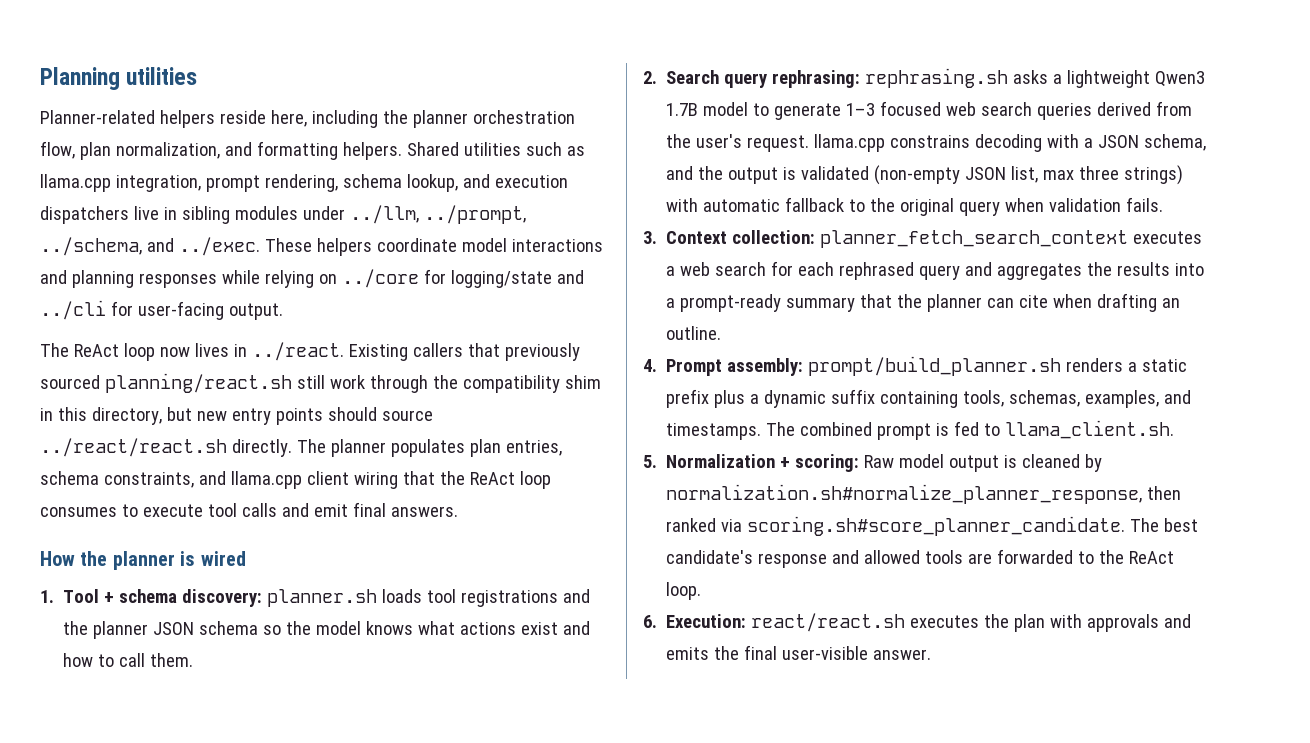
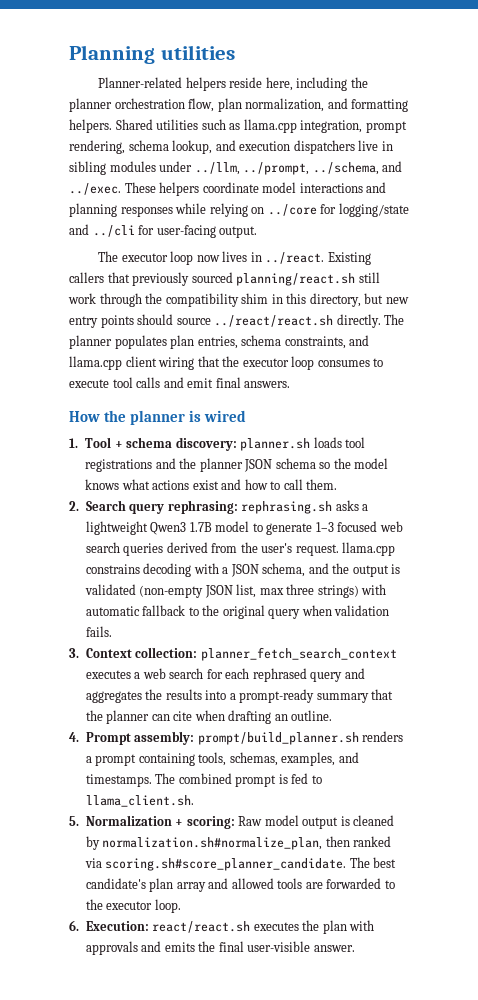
- The ReAct loop now lives in ../react. Existing callers that previously sourced planning/react.sh still work through the compatibility shim in this directory, but new entry points should source ../react/react.sh directly.
+ The executor loop now lives in ../react. Existing callers that previously sourced planning/react.sh still work through the compatibility shim in this directory, but new entry points should source ../react/react.sh directly.
- The planner populates plan entries, schema constraints, and llama.cpp client wiring that the ReAct loop consumes to execute tool calls and emit final answers.
+ The planner populates plan entries, schema constraints, and llama.cpp client wiring that the executor loop consumes to execute tool calls and emit final answers.
- 4. Prompt assembly: prompt/build_planner.sh renders a static prefix plus a dynamic suffix containing tools, schemas, examples, and timestamps.
+ 4. Prompt assembly: prompt/build_planner.sh renders a prompt containing tools, schemas, examples, and timestamps.
- 5. Normalization + scoring: Raw model output is cleaned by normalization.sh#normalize_planner_response, then ranked via scoring.sh#score_planner_candidate. The best candidate's response and allowed tools are forwarded to the ReAct loop.
+ 5. Normalization + scoring: Raw model output is cleaned by normalization.sh#normalize_plan, then ranked via scoring.sh#score_planner_candidate. The best candidate's plan array and allowed tools are forwarded to the executor loop.

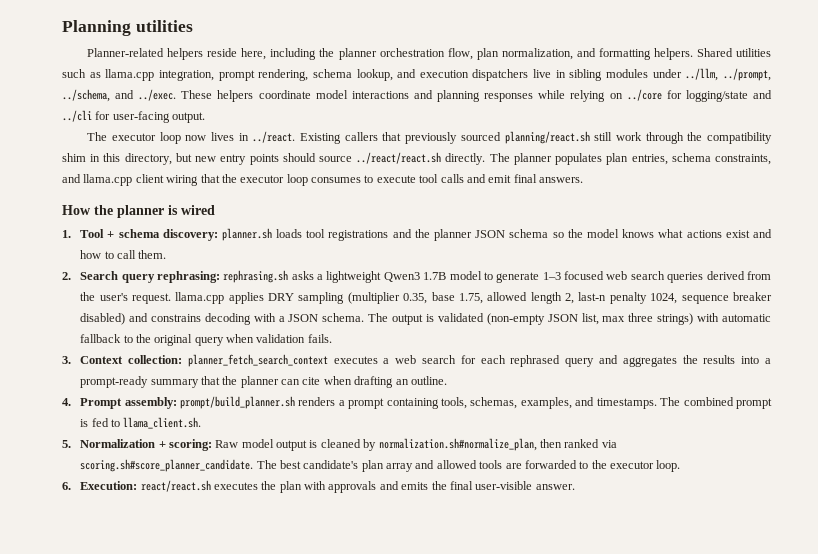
- 2. Search query rephrasing: rephrasing.sh asks a lightweight Qwen3 1.7B model to generate 1–3 focused web search queries derived from the user's request. llama.cpp constrains decoding with a JSON schema, and the output is validated (non-empty JSON list, max three strings) with automatic fallback to the original query when validation fails.
+ 2. Search query rephrasing: rephrasing.sh asks a lightweight Qwen3 1.7B model to generate 1–3 focused web search queries derived from the user's request. llama.cpp applies DRY sampling (multiplier 0.35, base 1.75, allowed length 2, last-n penalty 1024, sequence breaker disabled) and constrains decoding with a JSON schema. The output is validated (non-empty JSON list, max three strings) with automatic fallback to the original query when validation fails.

